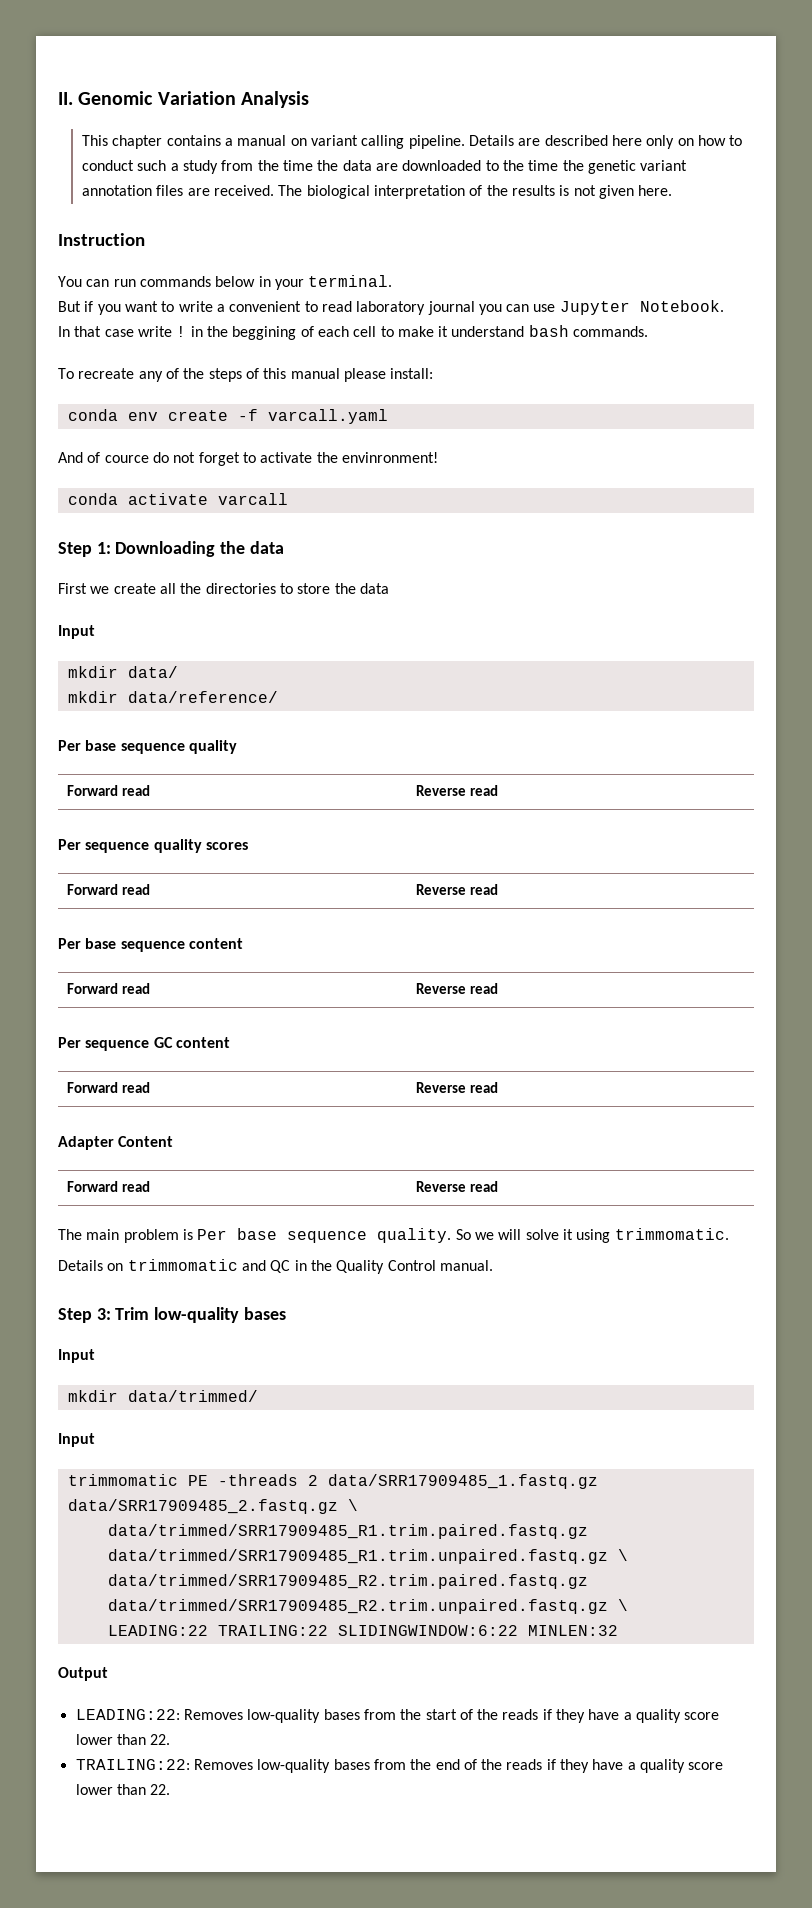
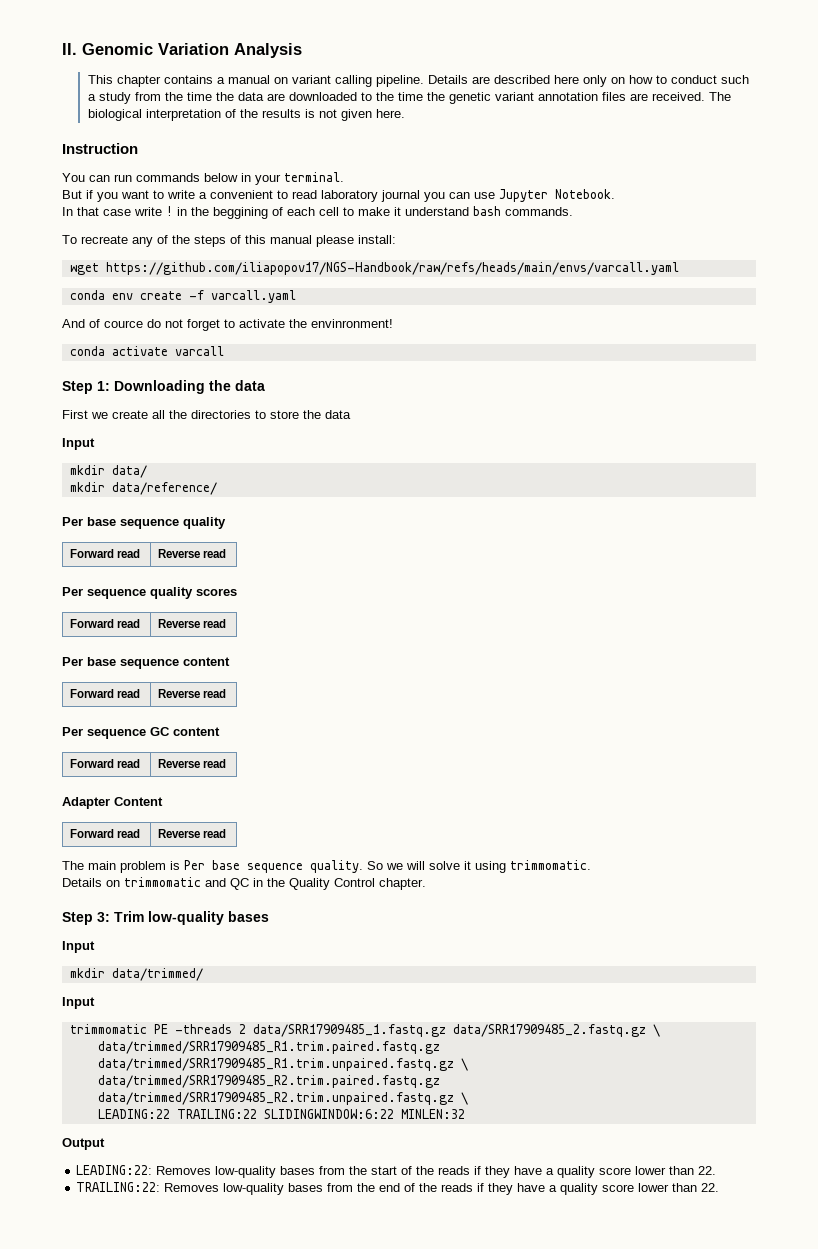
+ wget https://github.com/iliapopov17/NGS-Handbook/raw/refs/heads/main/envs/varcall.yaml
- Details on trimmomatic and QC in the Quality Control manual.
+ Details on trimmomatic and QC in the Quality Control chapter.

